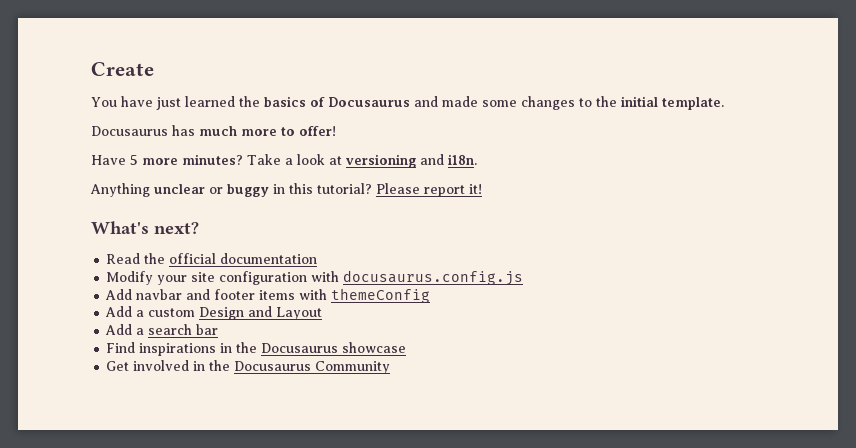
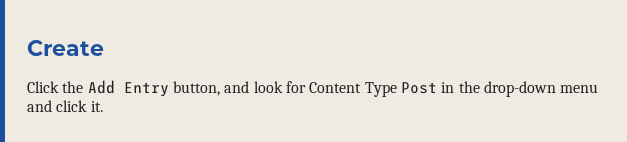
- You have just learned the basics of Docusaurus and made some changes to the initial template.
- Docusaurus has much more to offer!
- Have 5 more minutes? Take a look at versioning and i18n.
- Anything unclear or buggy in this tutorial? Please report it!
- What's next?
- Read the official documentation
- Modify your site configuration with docusaurus.config.js
- Add navbar and footer items with themeConfig
- Add a custom Design and Layout
- Add a search bar
- Find inspirations in the Docusaurus showcase
- Get involved in the Docusaurus Community
+ Click the Add Entry button, and look for Content Type Post in the drop-down menu and click it.

